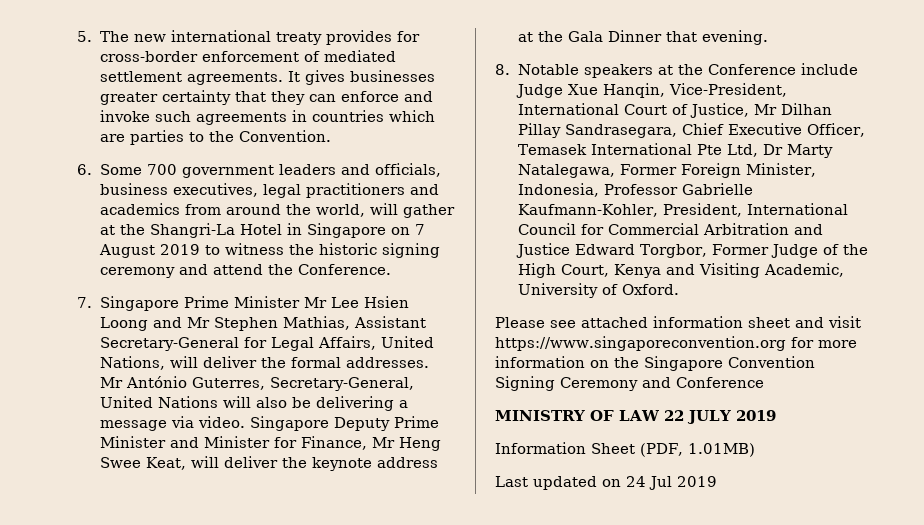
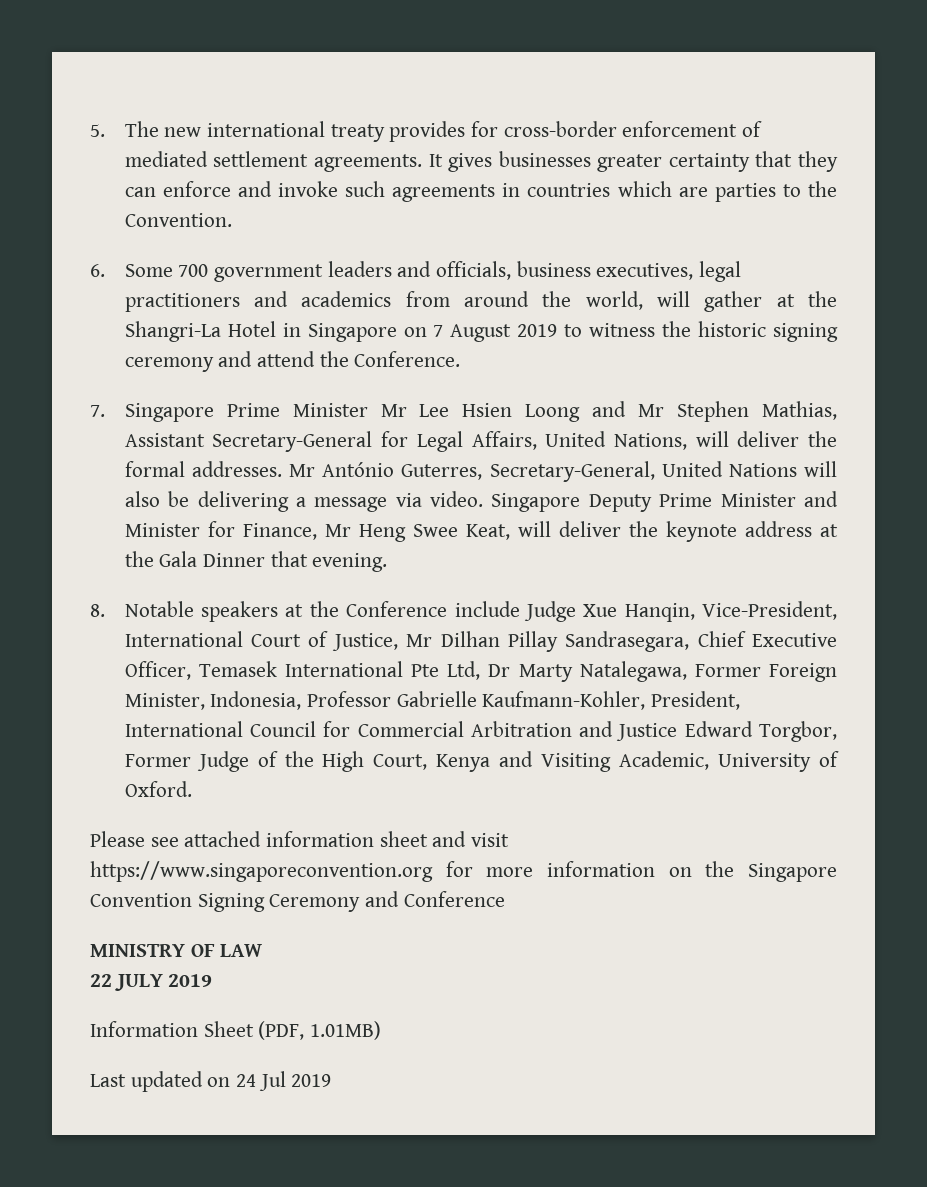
- MINISTRY OF LAW 22 JULY 2019
+ MINISTRY OF LAW
+ 22 JULY 2019

